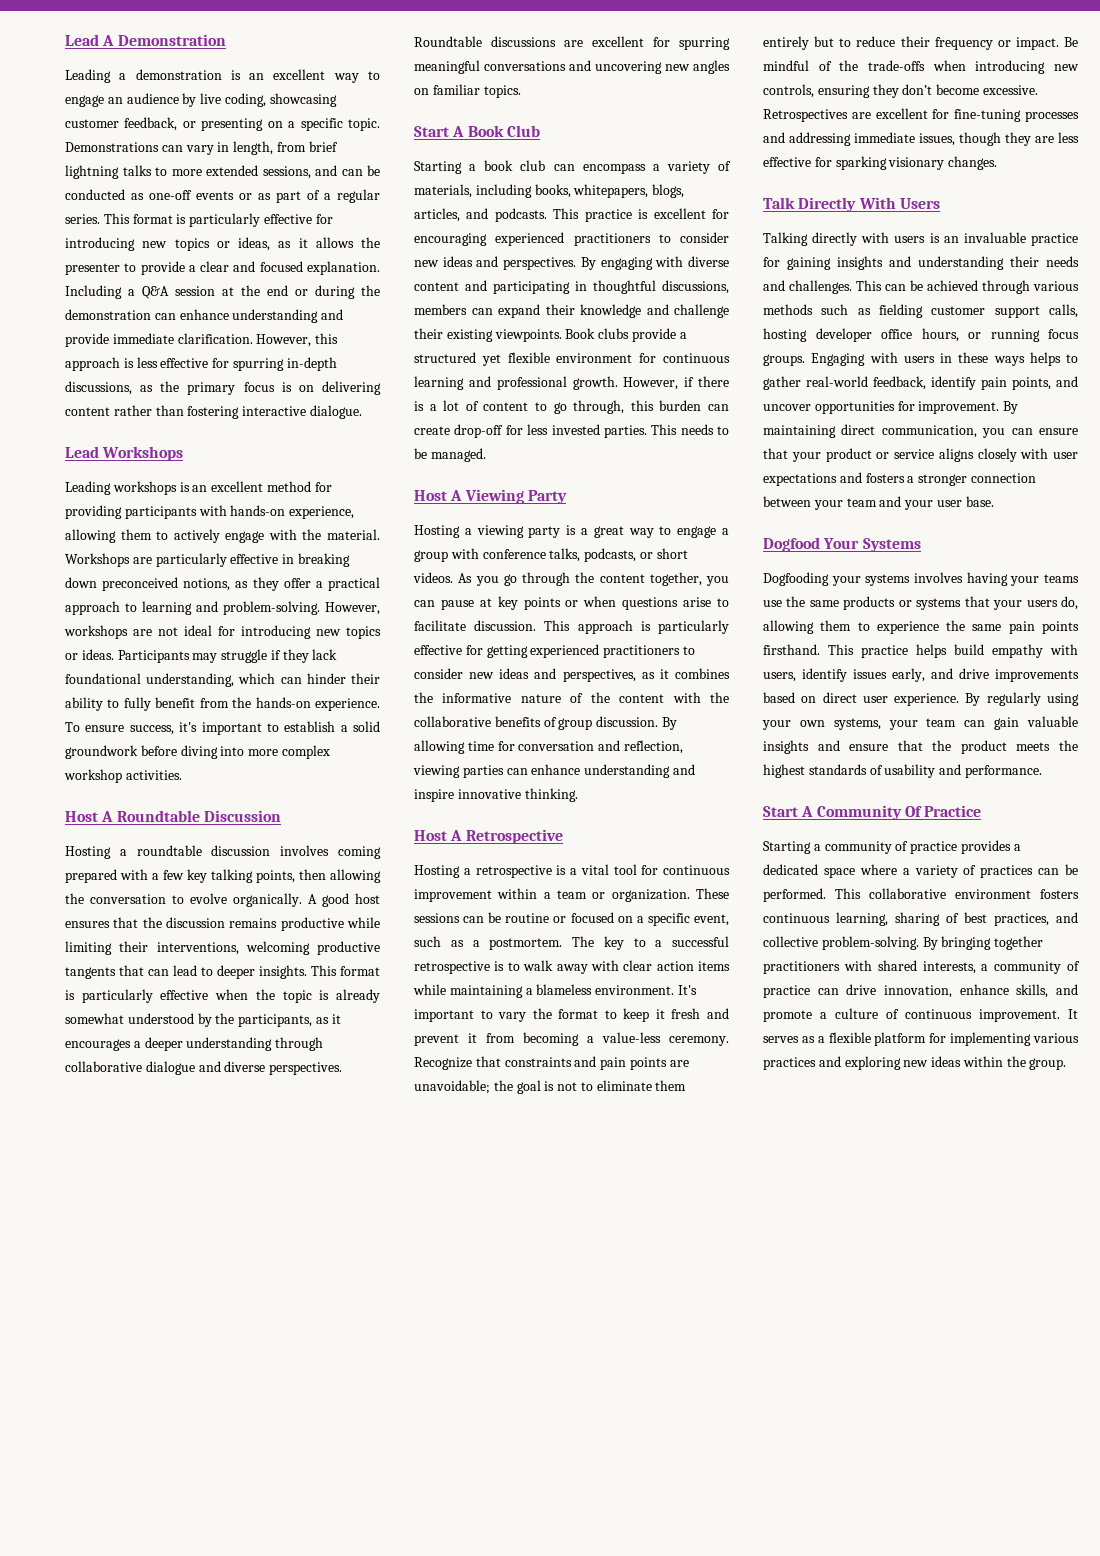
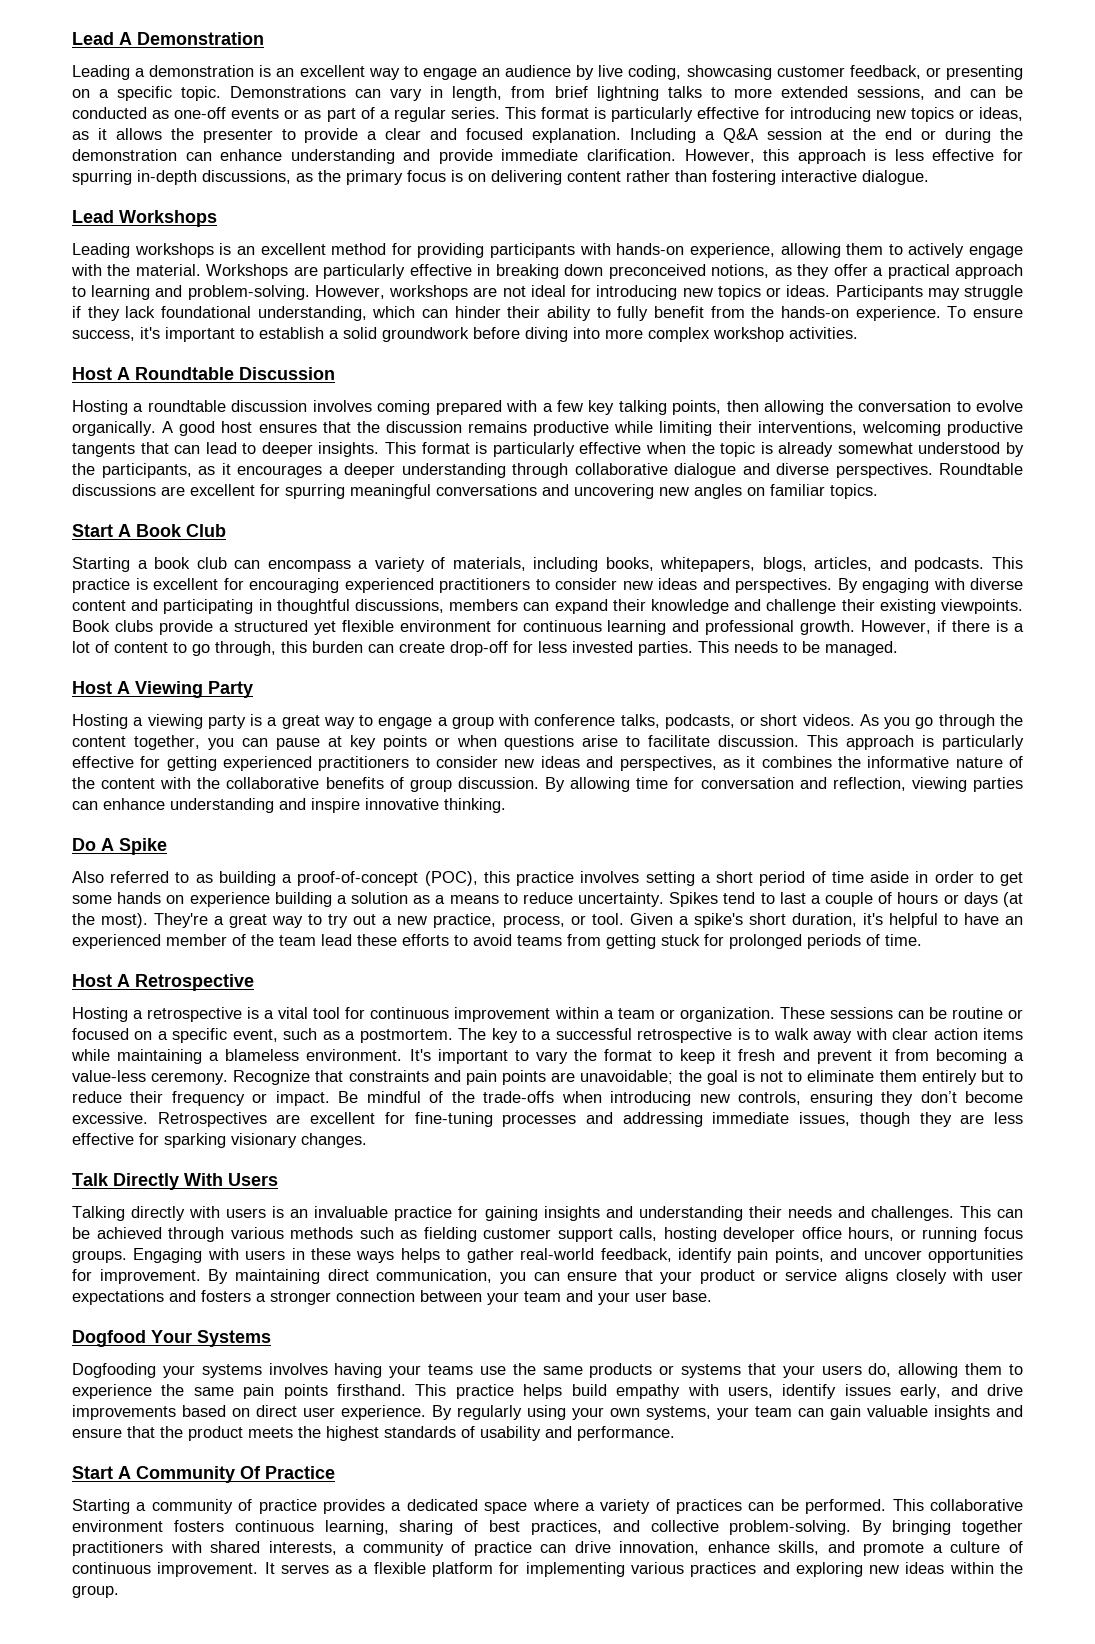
+ Do A Spike
+ Also referred to as building a proof-of-concept (POC), this practice involves setting a short period of time aside in order to get some hands on experience building a solution as a means to reduce uncertainty. Spikes tend to last a couple of hours or days (at the most). They're a great way to try out a new practice, process, or tool. Given a spike's short duration, it's helpful to have an experienced member of the team lead these efforts to avoid teams from getting stuck for prolonged periods of time.

